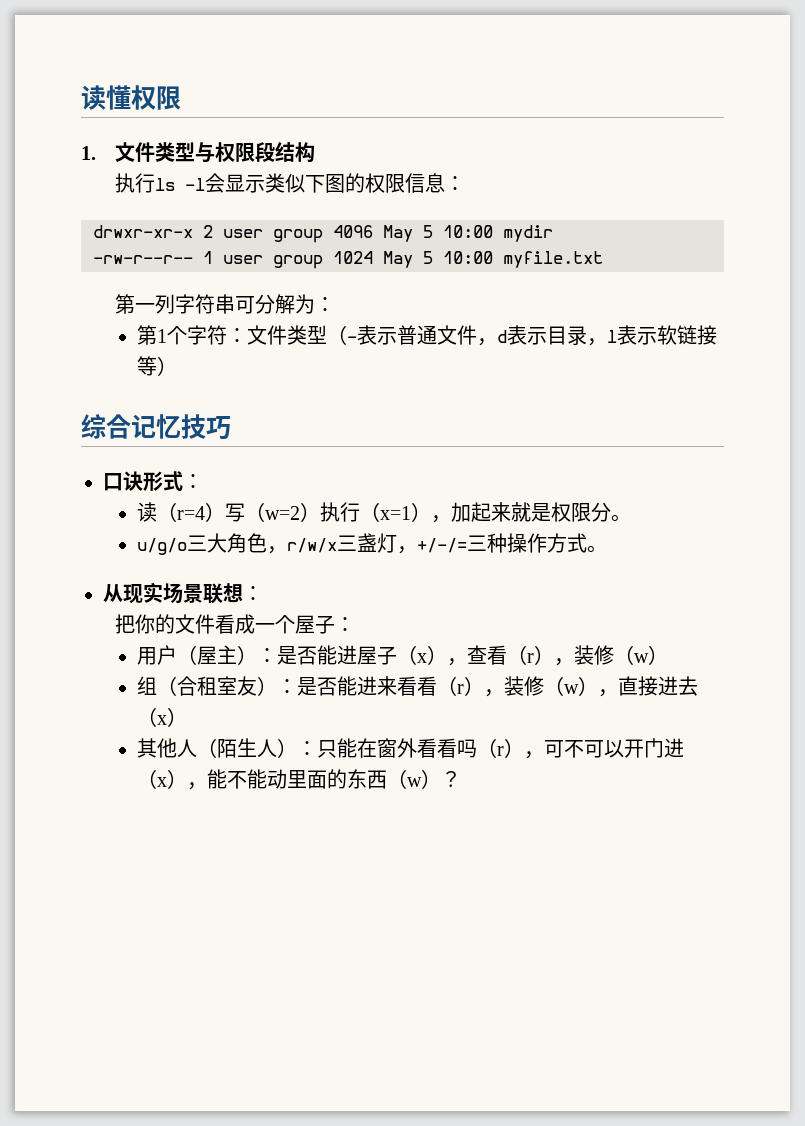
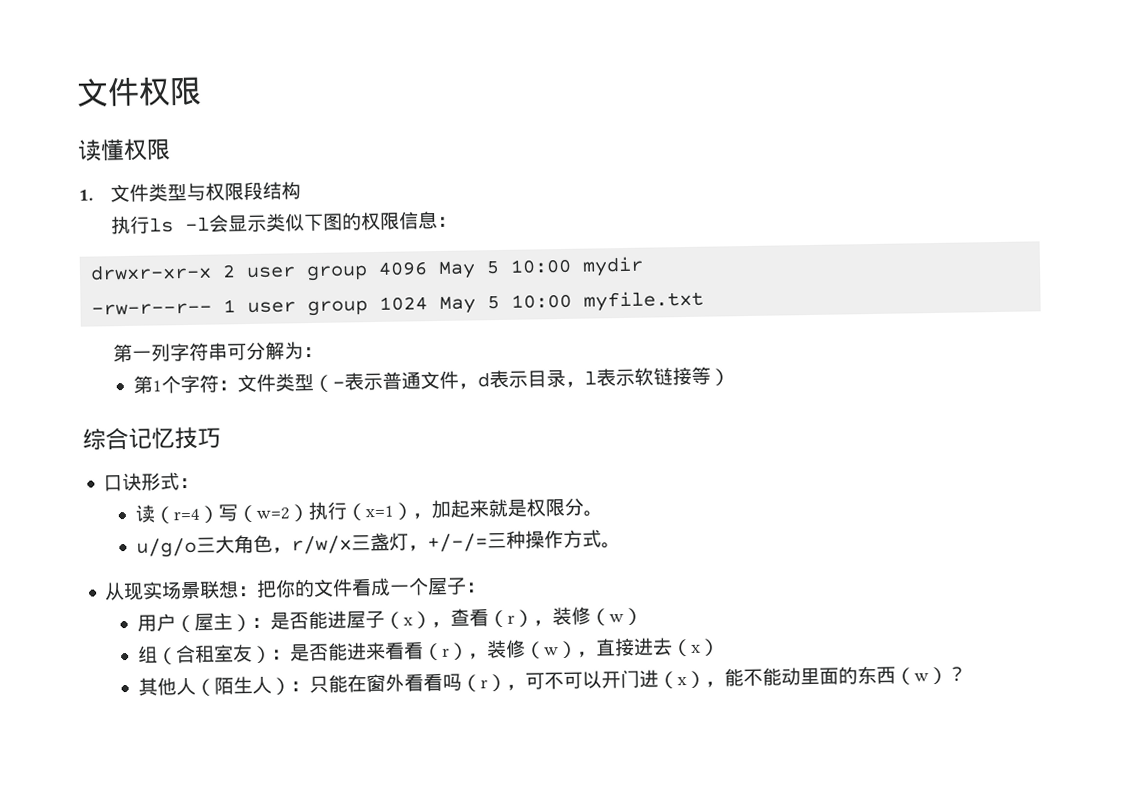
+ 文件权限
- 从现实场景联想：
- 把你的文件看成一个屋子：
+ 从现实场景联想：把你的文件看成一个屋子：

